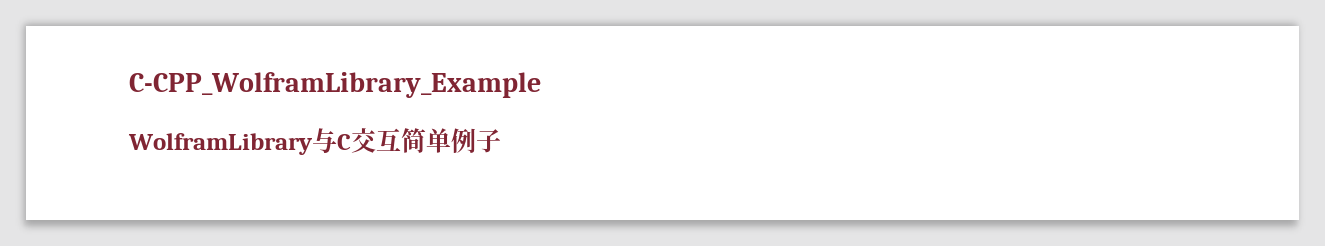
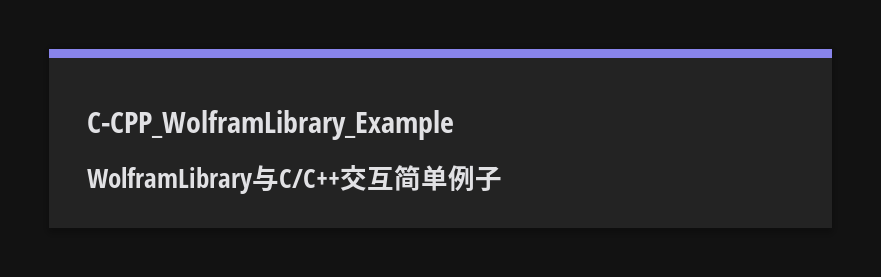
- WolframLibrary与C交互简单例子
+ WolframLibrary与C/C++交互简单例子

